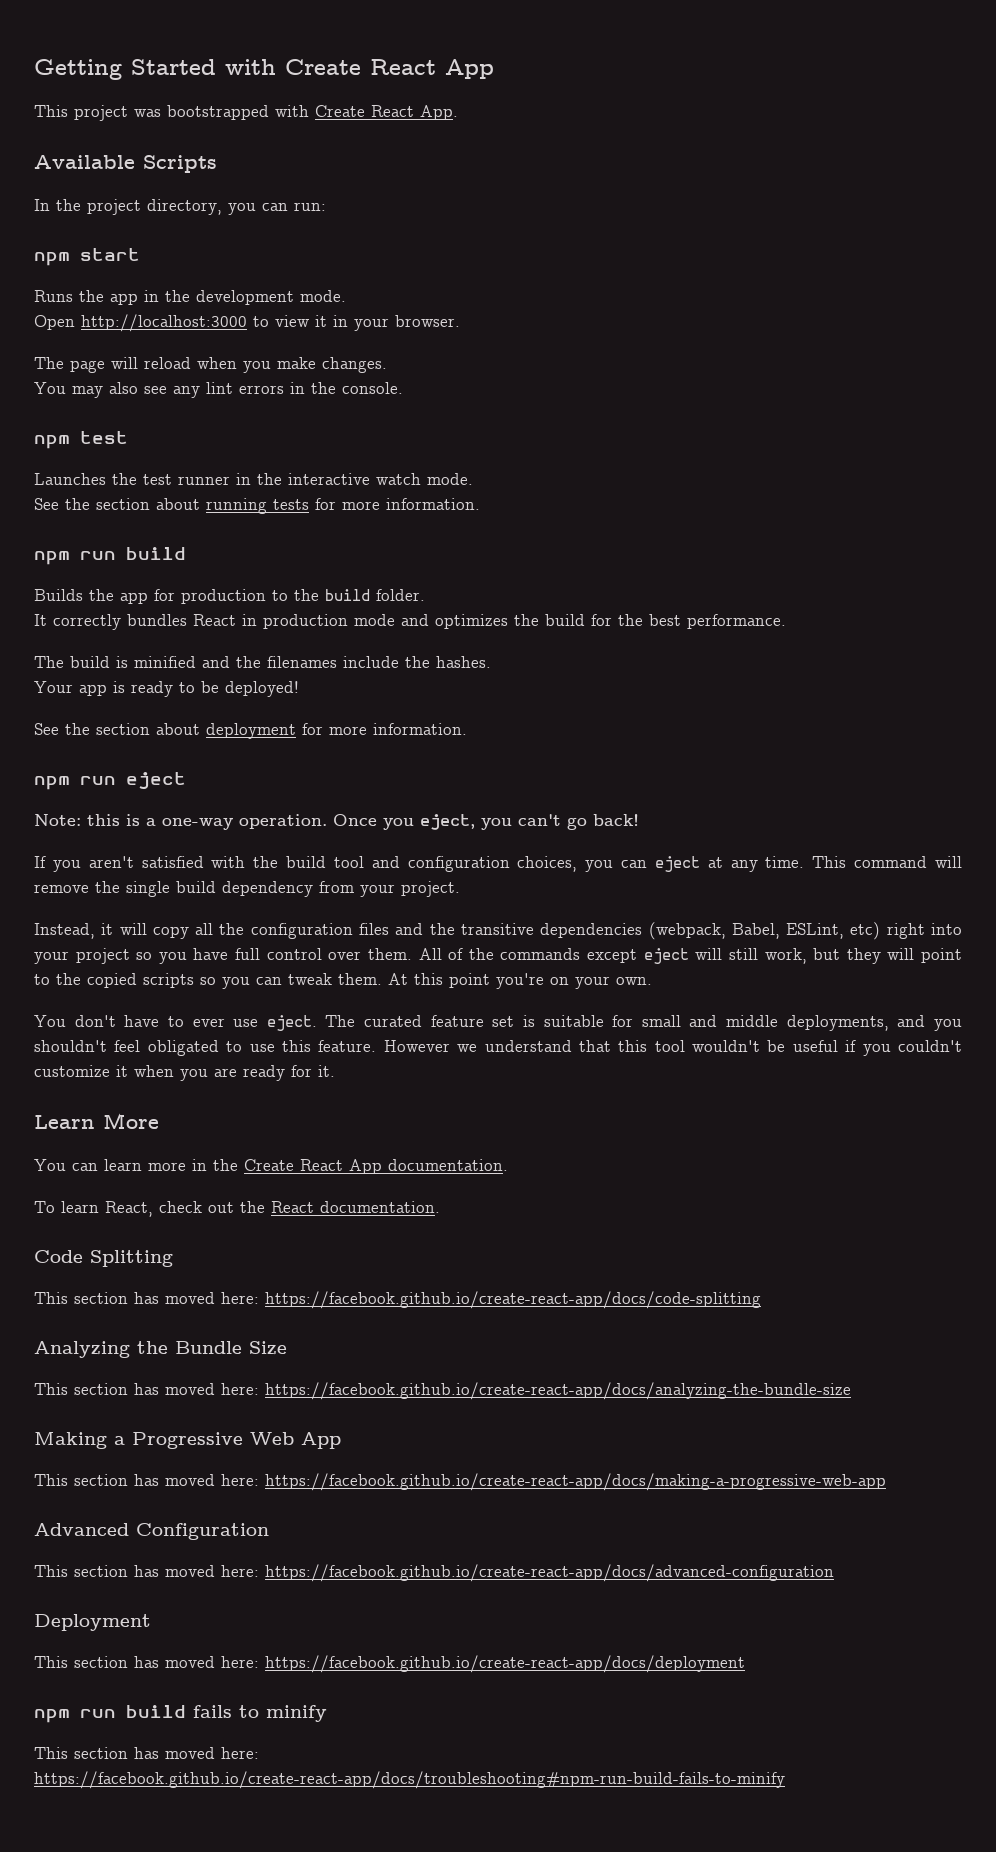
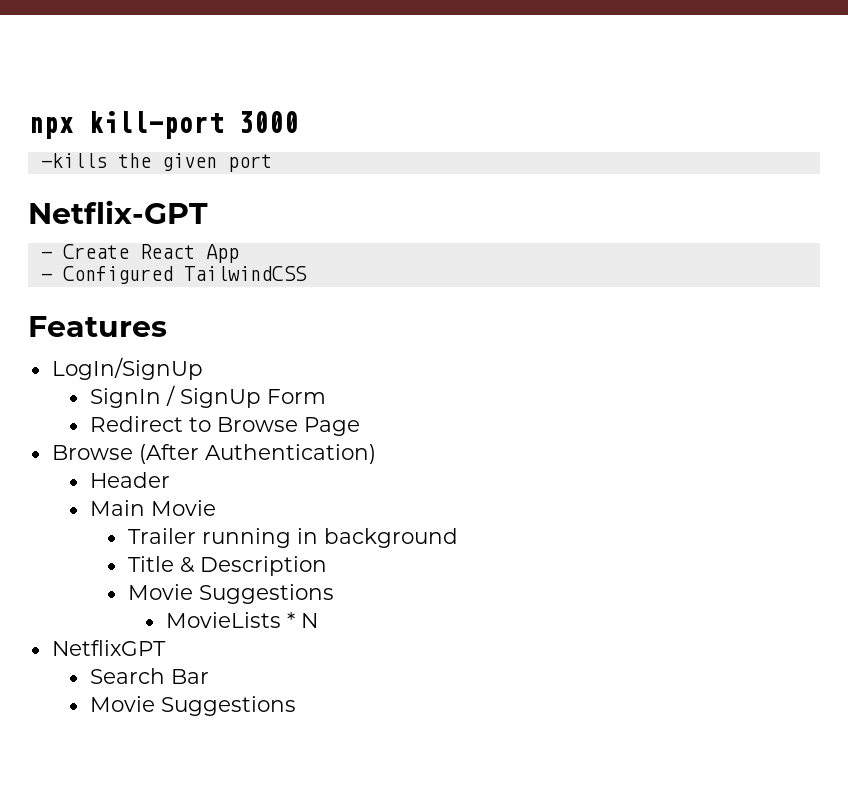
- Getting Started with Create React App
- This project was bootstrapped with Create React App.
- Available Scripts
- In the project directory, you can run:
- npm start
- Runs the app in the development mode.
- Open http://localhost:3000 to view it in your browser.
- The page will reload when you make changes.
- You may also see any lint errors in the console.
- npm test
- Launches the test runner in the interactive watch mode.
- See the section about running tests for more information.
- npm run build
- Builds the app for production to the build folder.
- It correctly bundles React in production mode and optimizes the build for the best performance.
- The build is minified and the filenames include the hashes.
- Your app is ready to be deployed!
- See the section about deployment for more information.
- npm run eject
- Note: this is a one-way operation. Once you eject, you can't go back!
- If you aren't satisfied with the build tool and configuration choices, you can eject at any time. This command will remove the single build dependency from your project.
- Instead, it will copy all the configuration files and the transitive dependencies (webpack, Babel, ESLint, etc) right into your project so you have full control over them. All of the commands except eject will still work, but they will point to the copied scripts so you can tweak them. At this point you're on your own.
- You don't have to ever use eject. The curated feature set is suitable for small and middle deployments, and you shouldn't feel obligated to use this feature. However we understand that this tool wouldn't be useful if you couldn't customize it when you are ready for it.
- Learn More
- You can learn more in the Create React App documentation.
- To learn React, check out the React documentation.
- Code Splitting
- This section has moved here: https://facebook.github.io/create-react-app/docs/code-splitting
- Analyzing the Bundle Size
- This section has moved here: https://facebook.github.io/create-react-app/docs/analyzing-the-bundle-size
- Making a Progressive Web App
- This section has moved here: https://facebook.github.io/create-react-app/docs/making-a-progressive-web-app
- Advanced Configuration
- This section has moved here: https://facebook.github.io/create-react-app/docs/advanced-configuration
- Deployment
- This section has moved here: https://facebook.github.io/create-react-app/docs/deployment
- npm run build fails to minify
- This section has moved here: https://facebook.github.io/create-react-app/docs/troubleshooting#npm-run-build-fails-to-minify
+ npx kill-port 3000
+ -kills the given port
+ Netflix-GPT
+ - Create React App
+ - Configured TailwindCSS
+ Features
+ LogIn/SignUp
+ SignIn / SignUp Form
+ Redirect to Browse Page
+ Browse (After Authentication)
+ Header
+ Main Movie
+ Trailer running in background
+ Title & Description
+ Movie Suggestions
+ MovieLists * N
+ NetflixGPT
+ Search Bar
+ Movie Suggestions

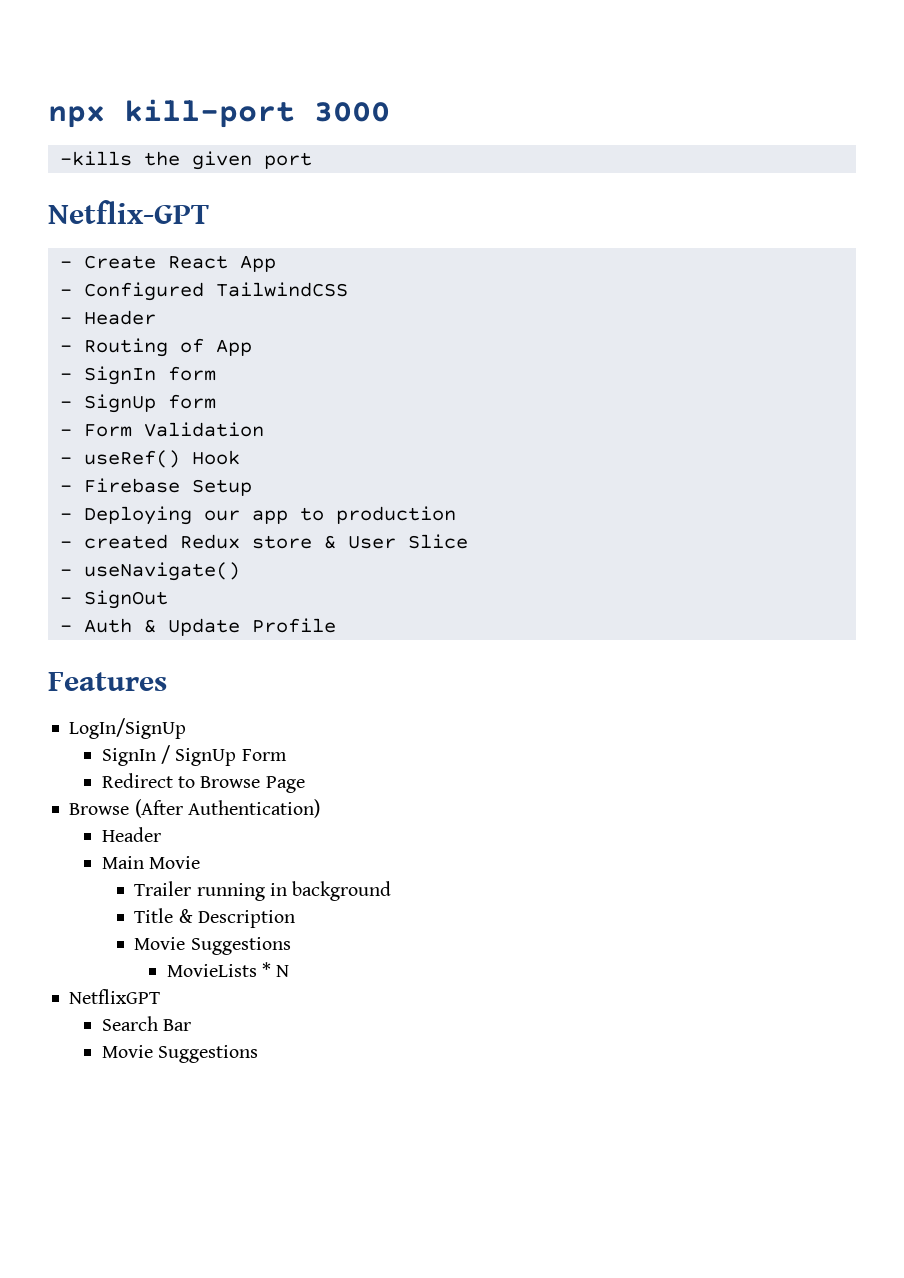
+ - Header
+ - Routing of App
+ - SignIn form
+ - SignUp form
+ - Form Validation
+ - useRef() Hook
+ - Firebase Setup
+ - Deploying our app to production
+ - created Redux store & User Slice
+ - useNavigate()
+ - SignOut
+ - Auth & Update Profile

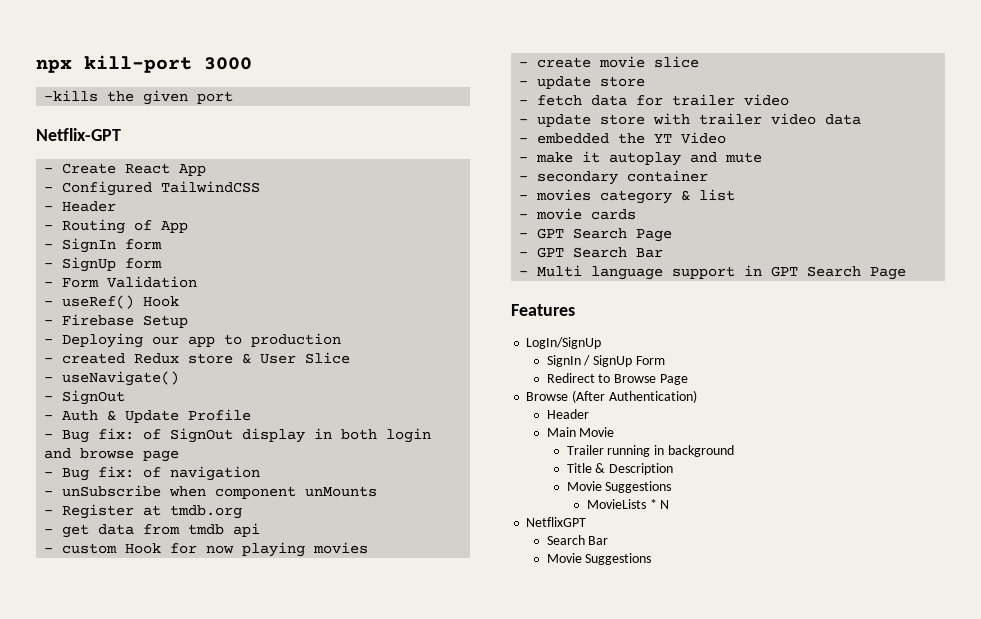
+ - Bug fix: of SignOut display in both login and browse page
+ - Bug fix: of navigation
+ - unSubscribe when component unMounts
+ - Register at tmdb.org
+ - get data from tmdb api
+ - custom Hook for now playing movies
+ - create movie slice
+ - update store
+ - fetch data for trailer video
+ - update store with trailer video data
+ - embedded the YT Video
+ - make it autoplay and mute
+ - secondary container
+ - movies category & list
+ - movie cards
+ - GPT Search Page
+ - GPT Search Bar
+ - Multi language support in GPT Search Page

